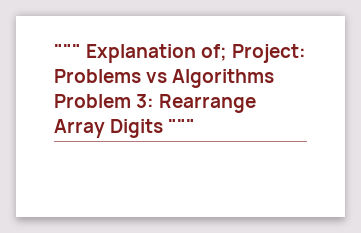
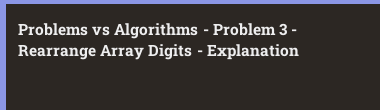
- """ Explanation of; Project: Problems vs Algorithms Problem 3: Rearrange Array Digits """
+ Problems vs Algorithms - Problem 3 - Rearrange Array Digits - Explanation

